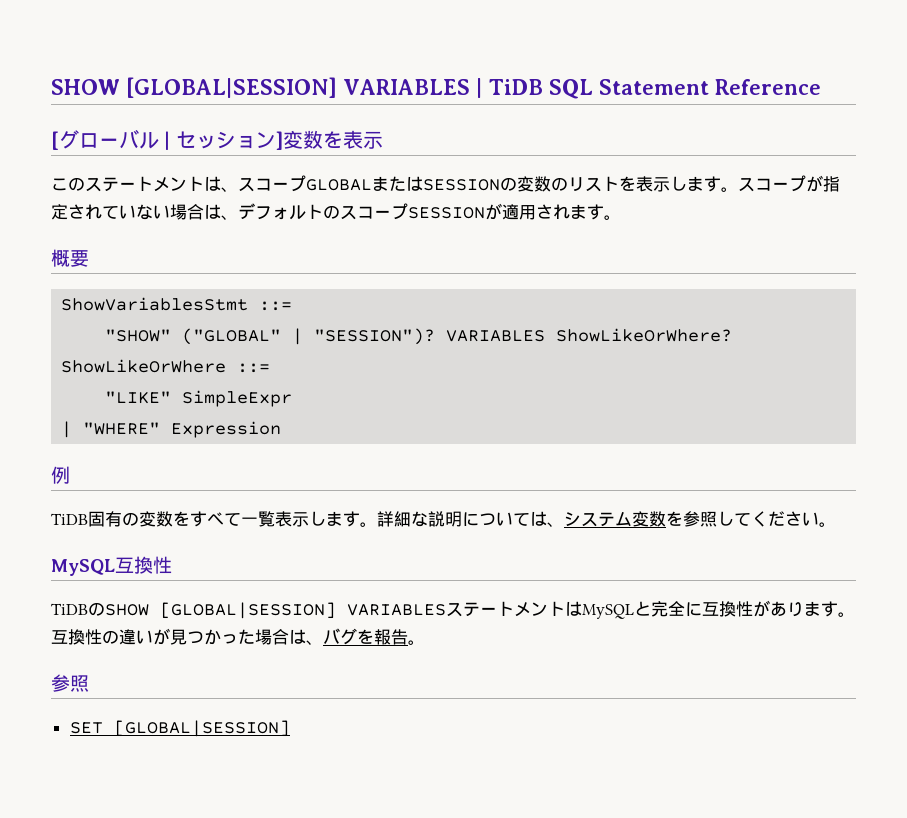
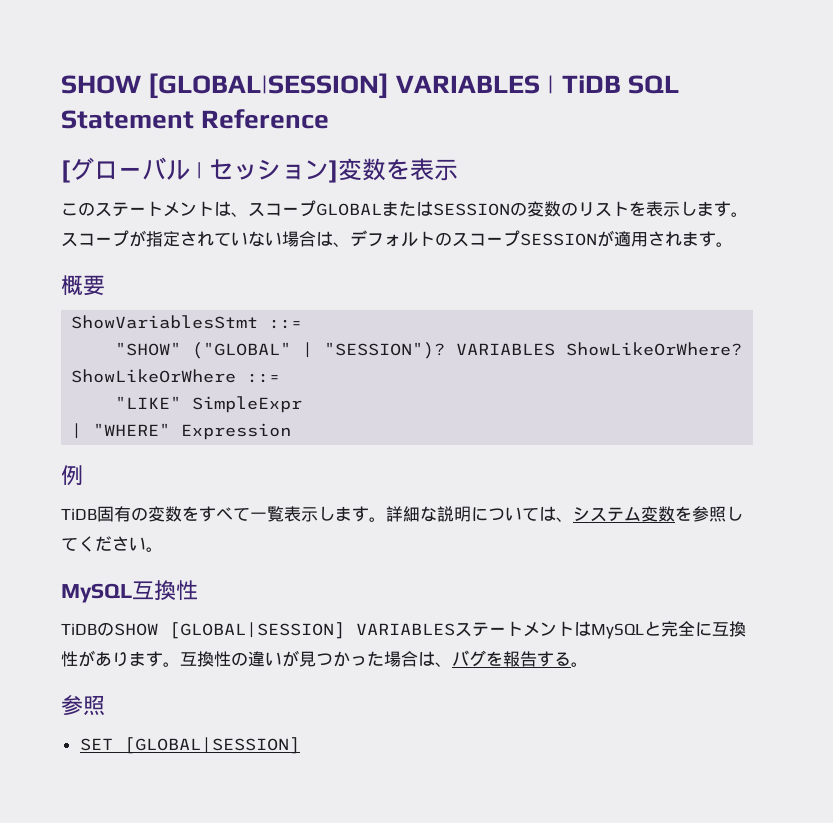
- 互換性の違いが見つかった場合は、バグを報告。
+ 互換性の違いが見つかった場合は、バグを報告する。

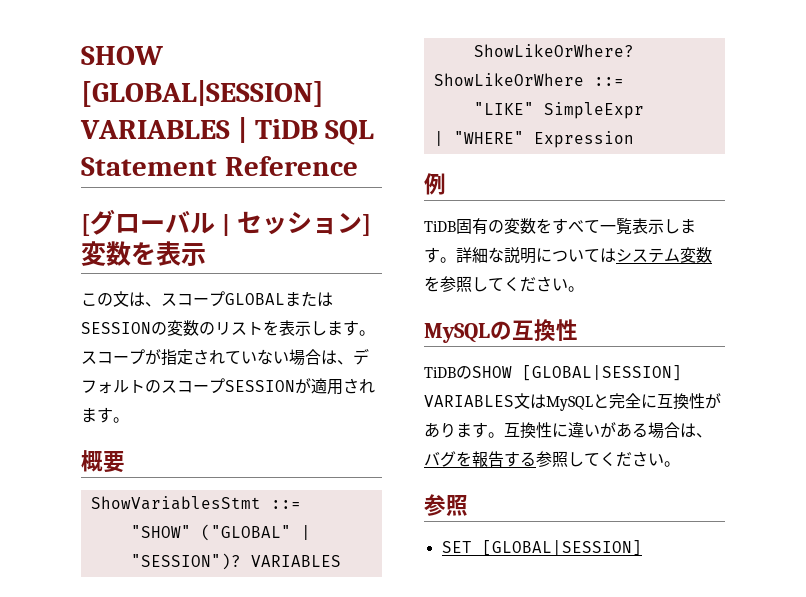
- このステートメントは、スコープGLOBALまたはSESSIONの変数のリストを表示します。
+ この文は、スコープGLOBALまたはSESSIONの変数のリストを表示します。
- 詳細な説明については、システム変数を参照してください。
+ 詳細な説明についてはシステム変数を参照してください。
- MySQL互換性
+ MySQLの互換性
- TiDBのSHOW [GLOBAL|SESSION] VARIABLESステートメントはMySQLと完全に互換性があります。
+ TiDBのSHOW [GLOBAL|SESSION] VARIABLES文はMySQLと完全に互換性があります。
- 互換性の違いが見つかった場合は、バグを報告する。
+ 互換性に違いがある場合は、バグを報告する参照してください。

